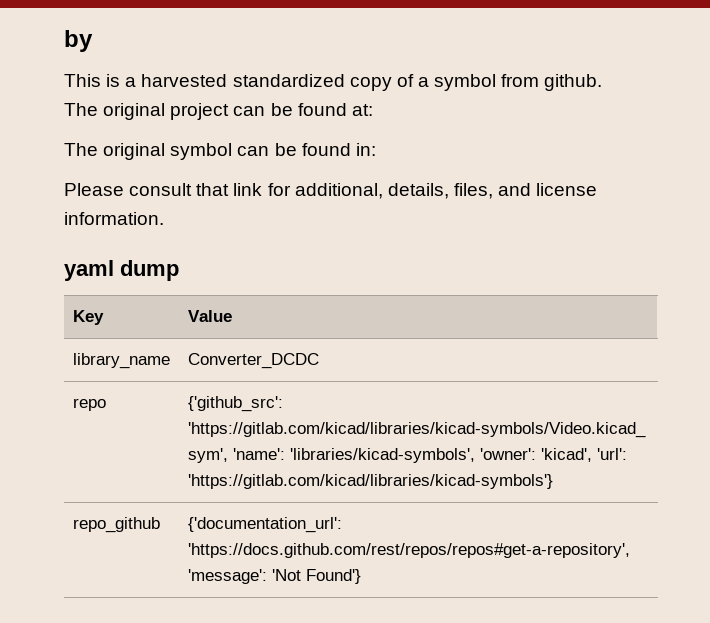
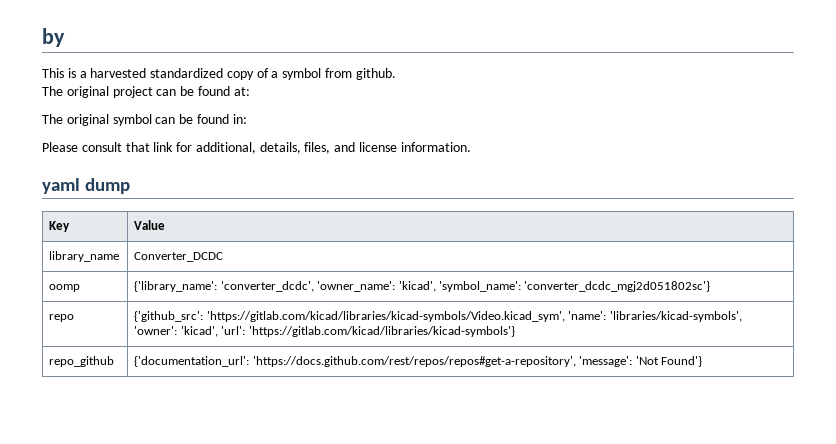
+ oomp | {'library_name': 'converter_dcdc', 'owner_name': 'kicad', 'symbol_name': 'converter_dcdc_mgj2d051802sc'}

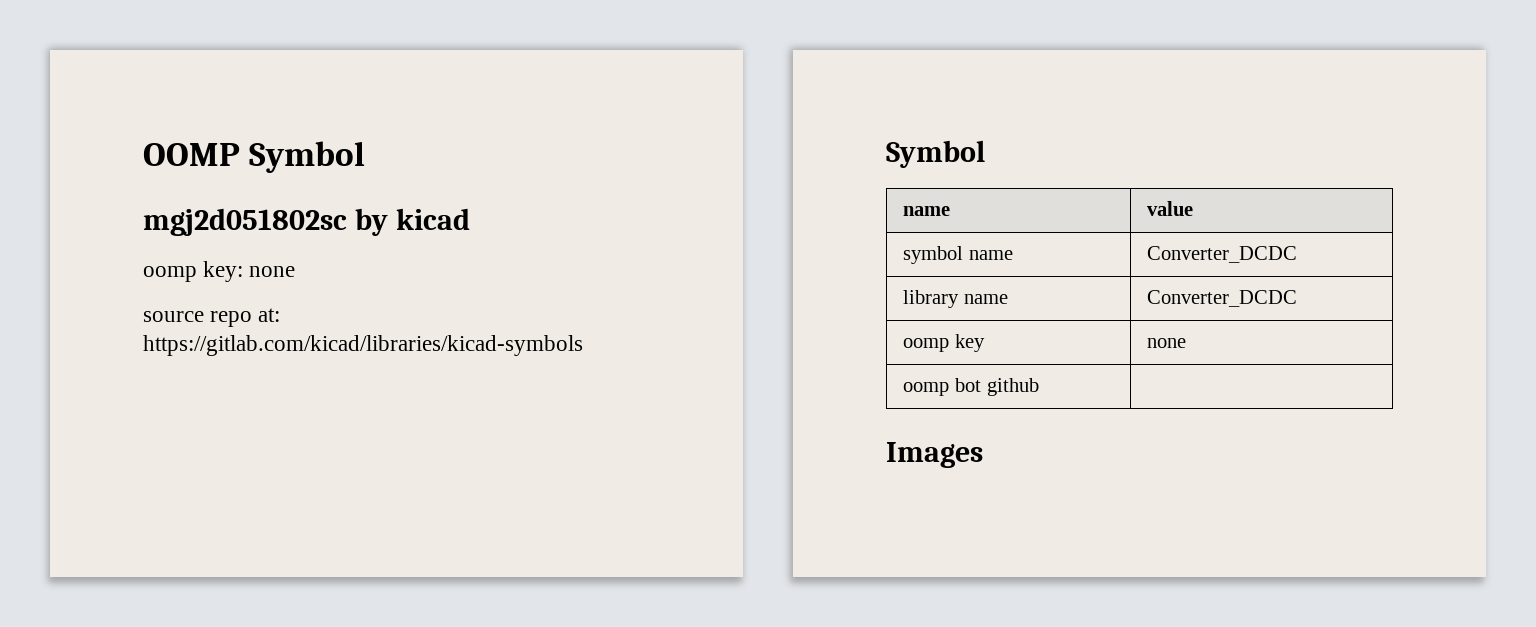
- by
- This is a harvested standardized copy of a symbol from github.
- The original project can be found at:
- The original symbol can be found in:
- Please consult that link for additional, details, files, and license information.
- yaml dump
- Key | Value
- library_name | Converter_DCDC
- oomp | {'library_name': 'converter_dcdc', 'owner_name': 'kicad', 'symbol_name': 'converter_dcdc_mgj2d051802sc'}
- repo | {'github_src': 'https://gitlab.com/kicad/libraries/kicad-symbols/Video.kicad_sym', 'name': 'libraries/kicad-symbols', 'owner': 'kicad', 'url': 'https://gitlab.com/kicad/libraries/kicad-symbols'}
- repo_github | {'documentation_url': 'https://docs.github.com/rest/repos/repos#get-a-repository', 'message': 'Not Found'}
+ OOMP Symbol
+ mgj2d051802sc by kicad
+ oomp key: none
+ source repo at: https://gitlab.com/kicad/libraries/kicad-symbols
+ Symbol
+ name | value
+ symbol name | Converter_DCDC
+ library name | Converter_DCDC
+ oomp key | none
+ oomp bot github |
+ Images

